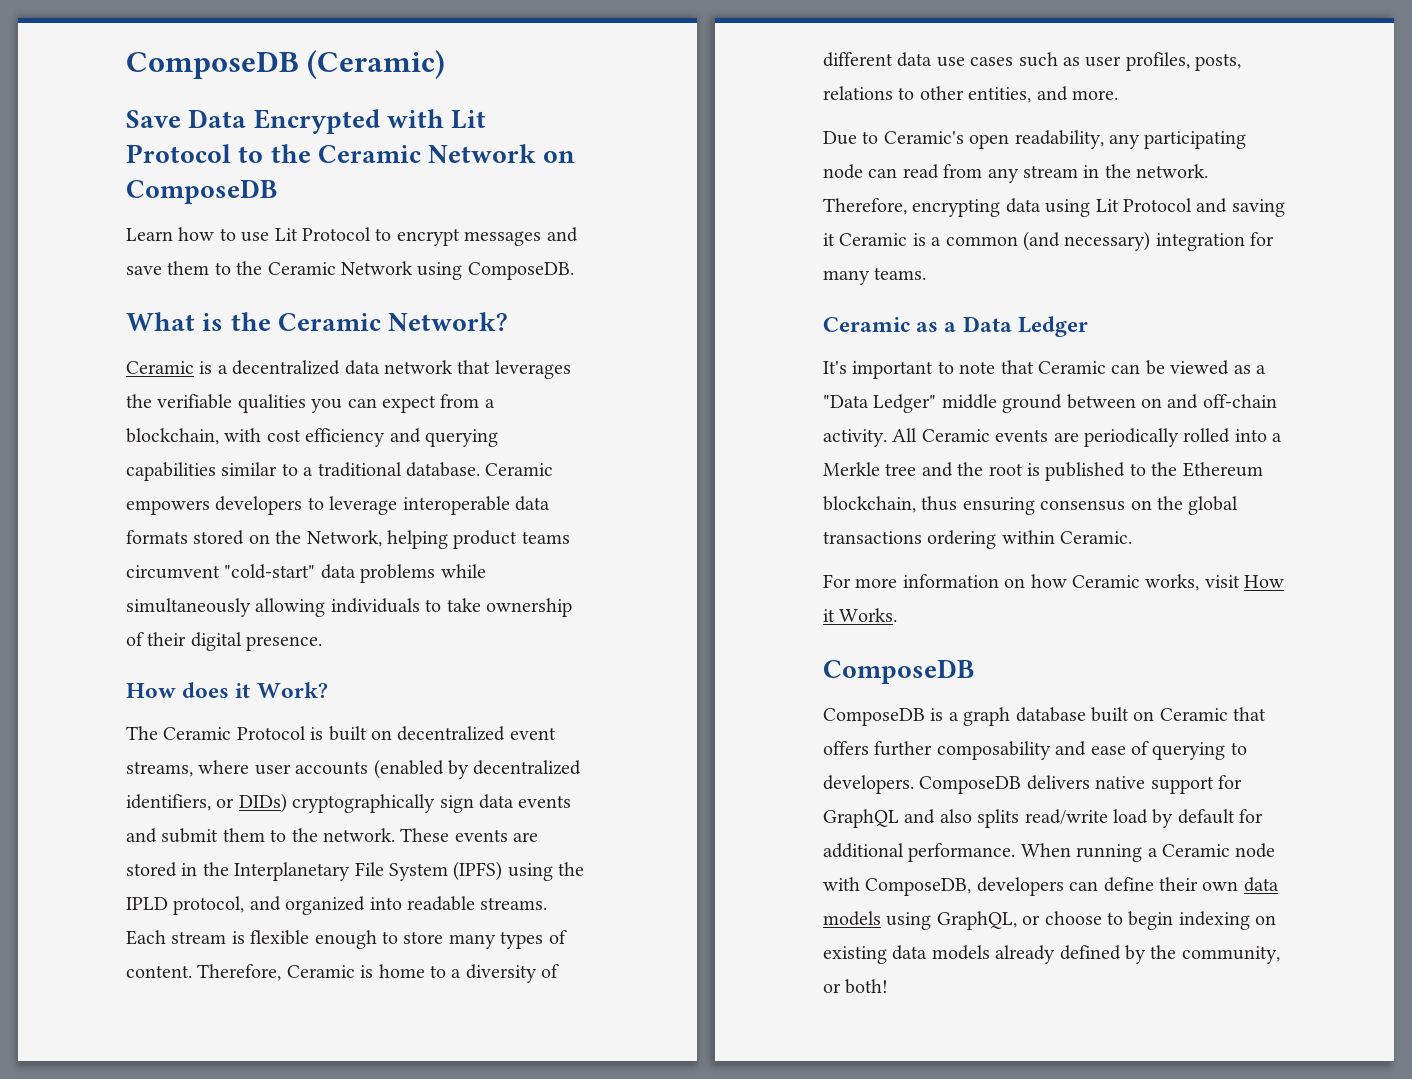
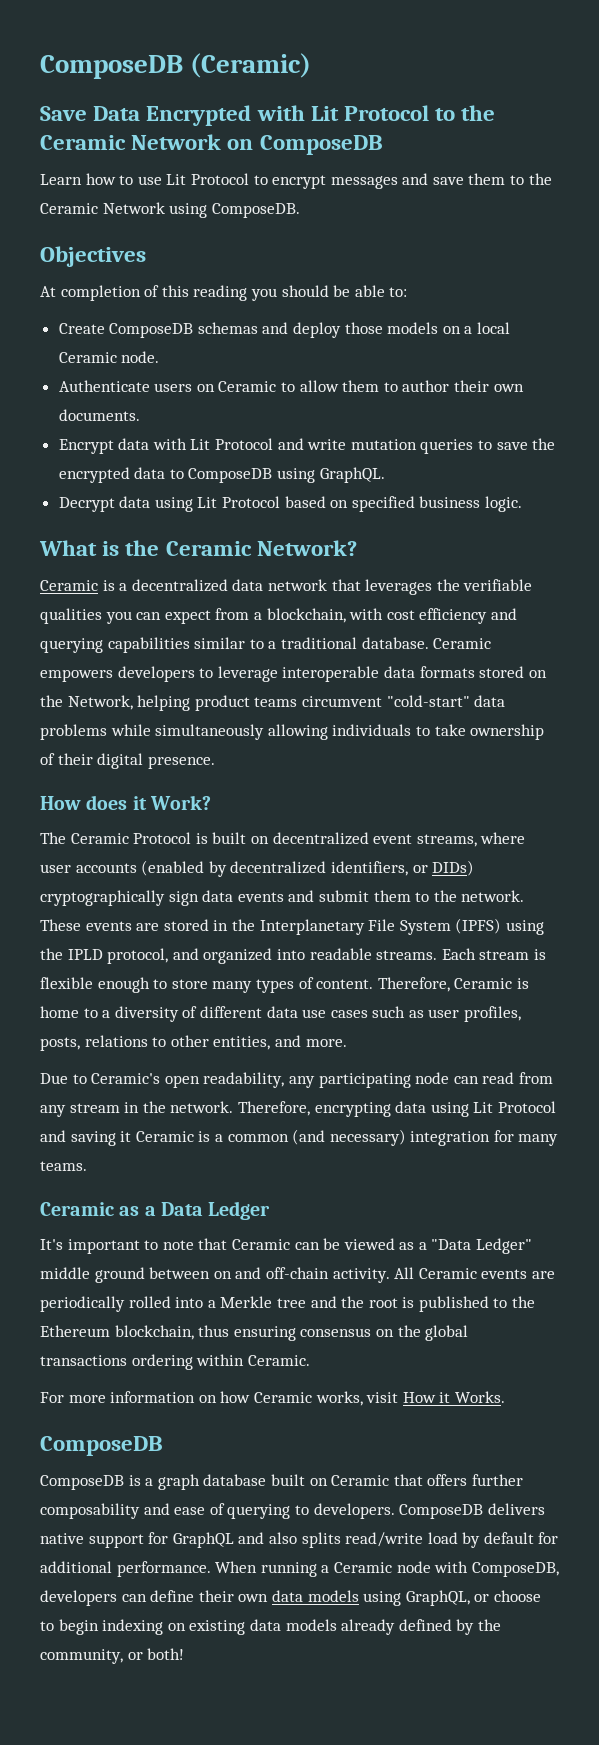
+ Objectives
+ At completion of this reading you should be able to:
+ Create ComposeDB schemas and deploy those models on a local Ceramic node.
+ Authenticate users on Ceramic to allow them to author their own documents.
+ Encrypt data with Lit Protocol and write mutation queries to save the encrypted data to ComposeDB using GraphQL.
+ Decrypt data using Lit Protocol based on specified business logic.

